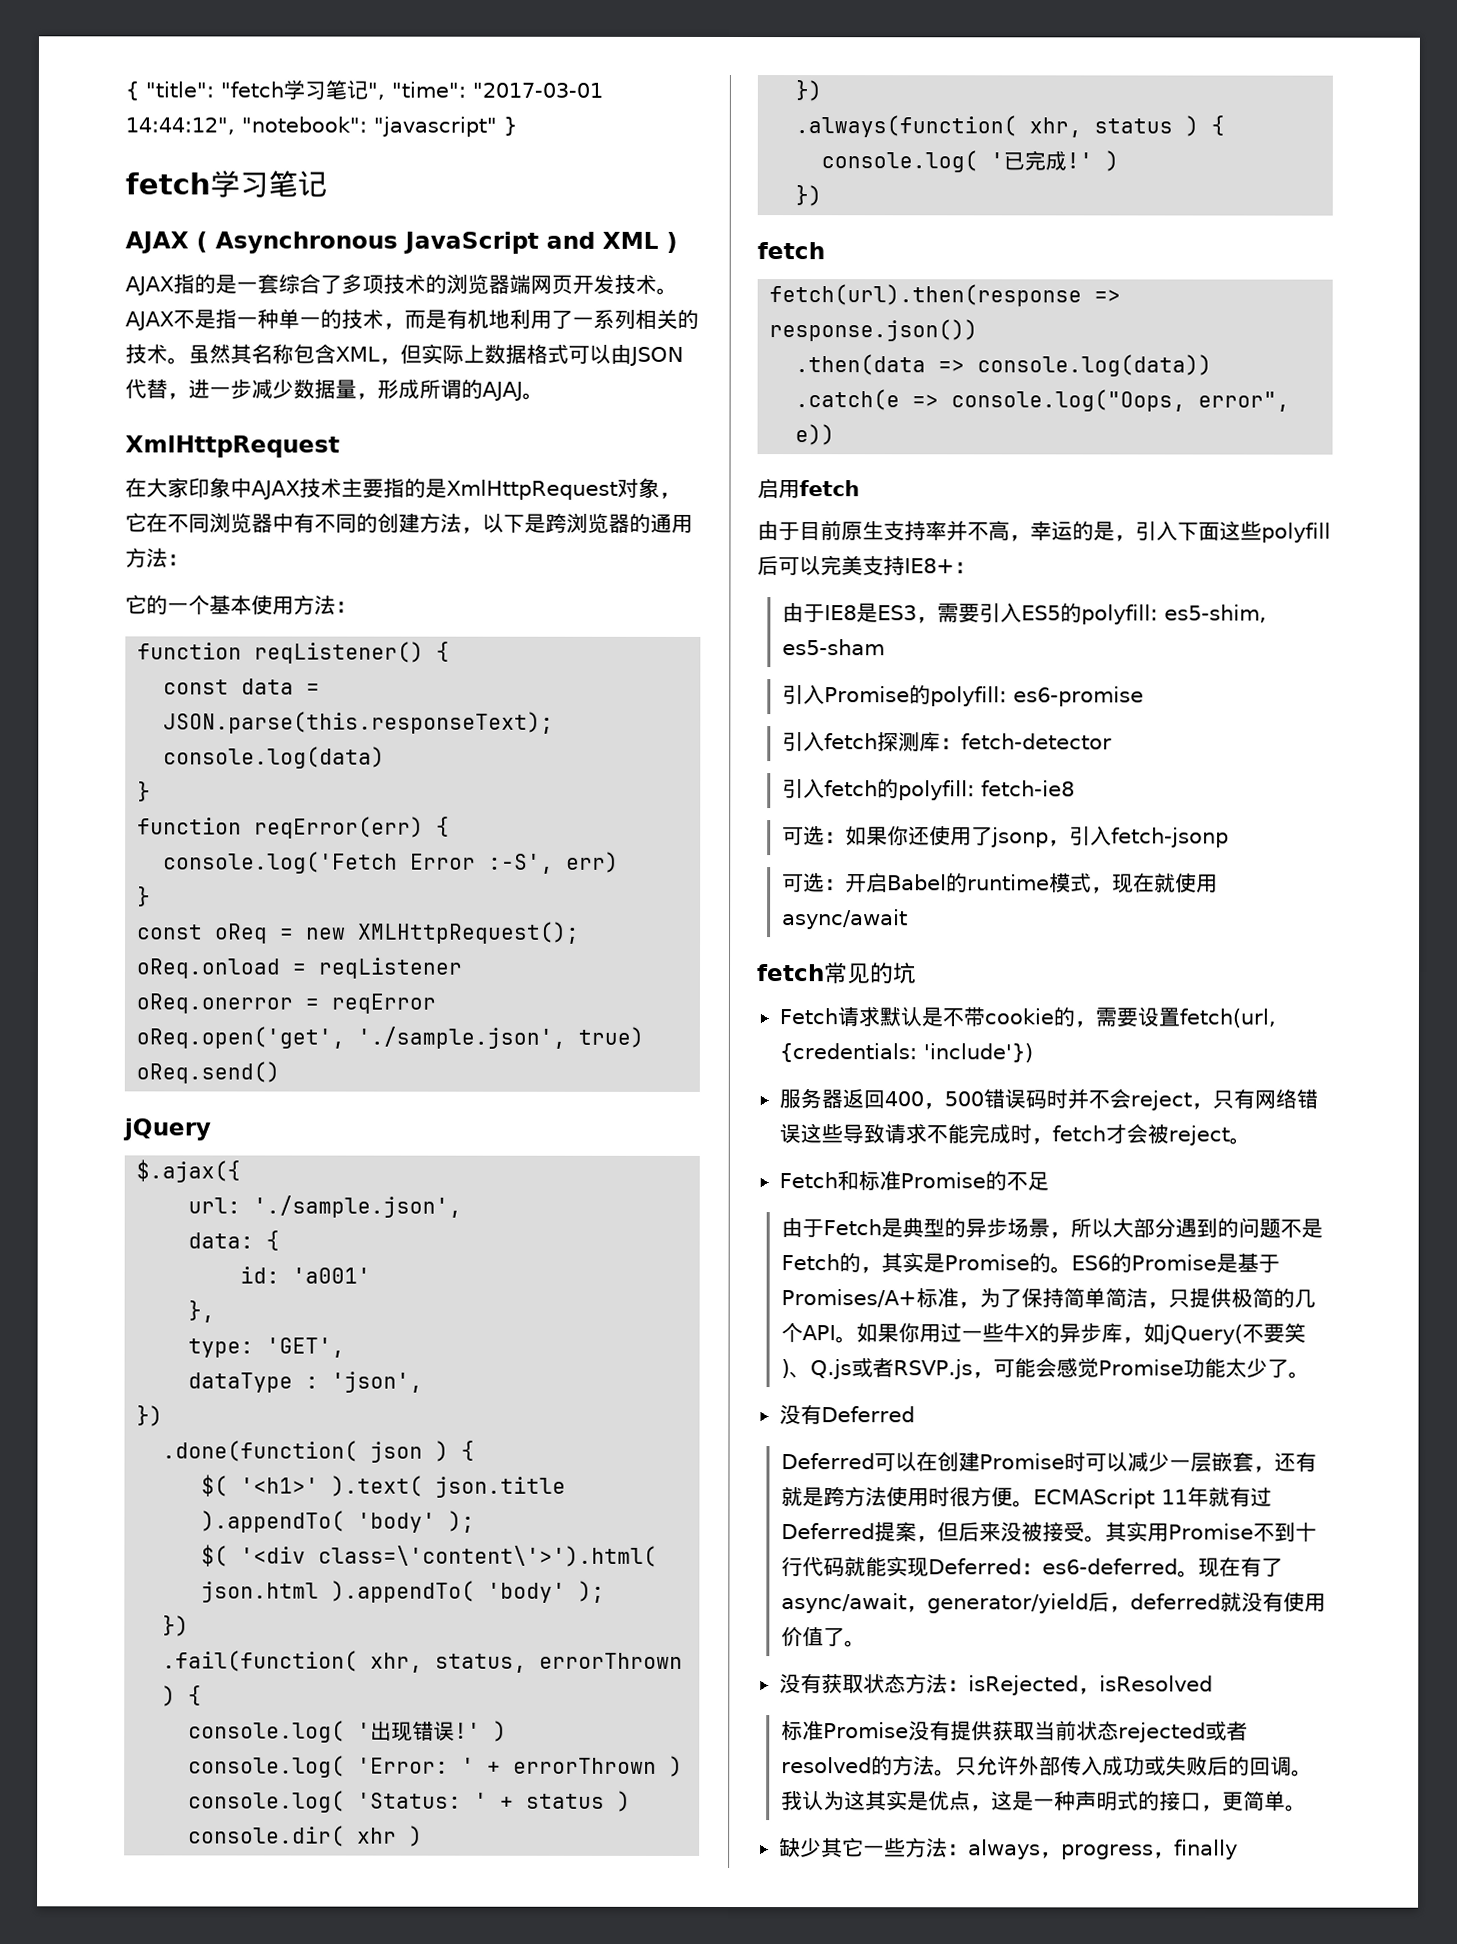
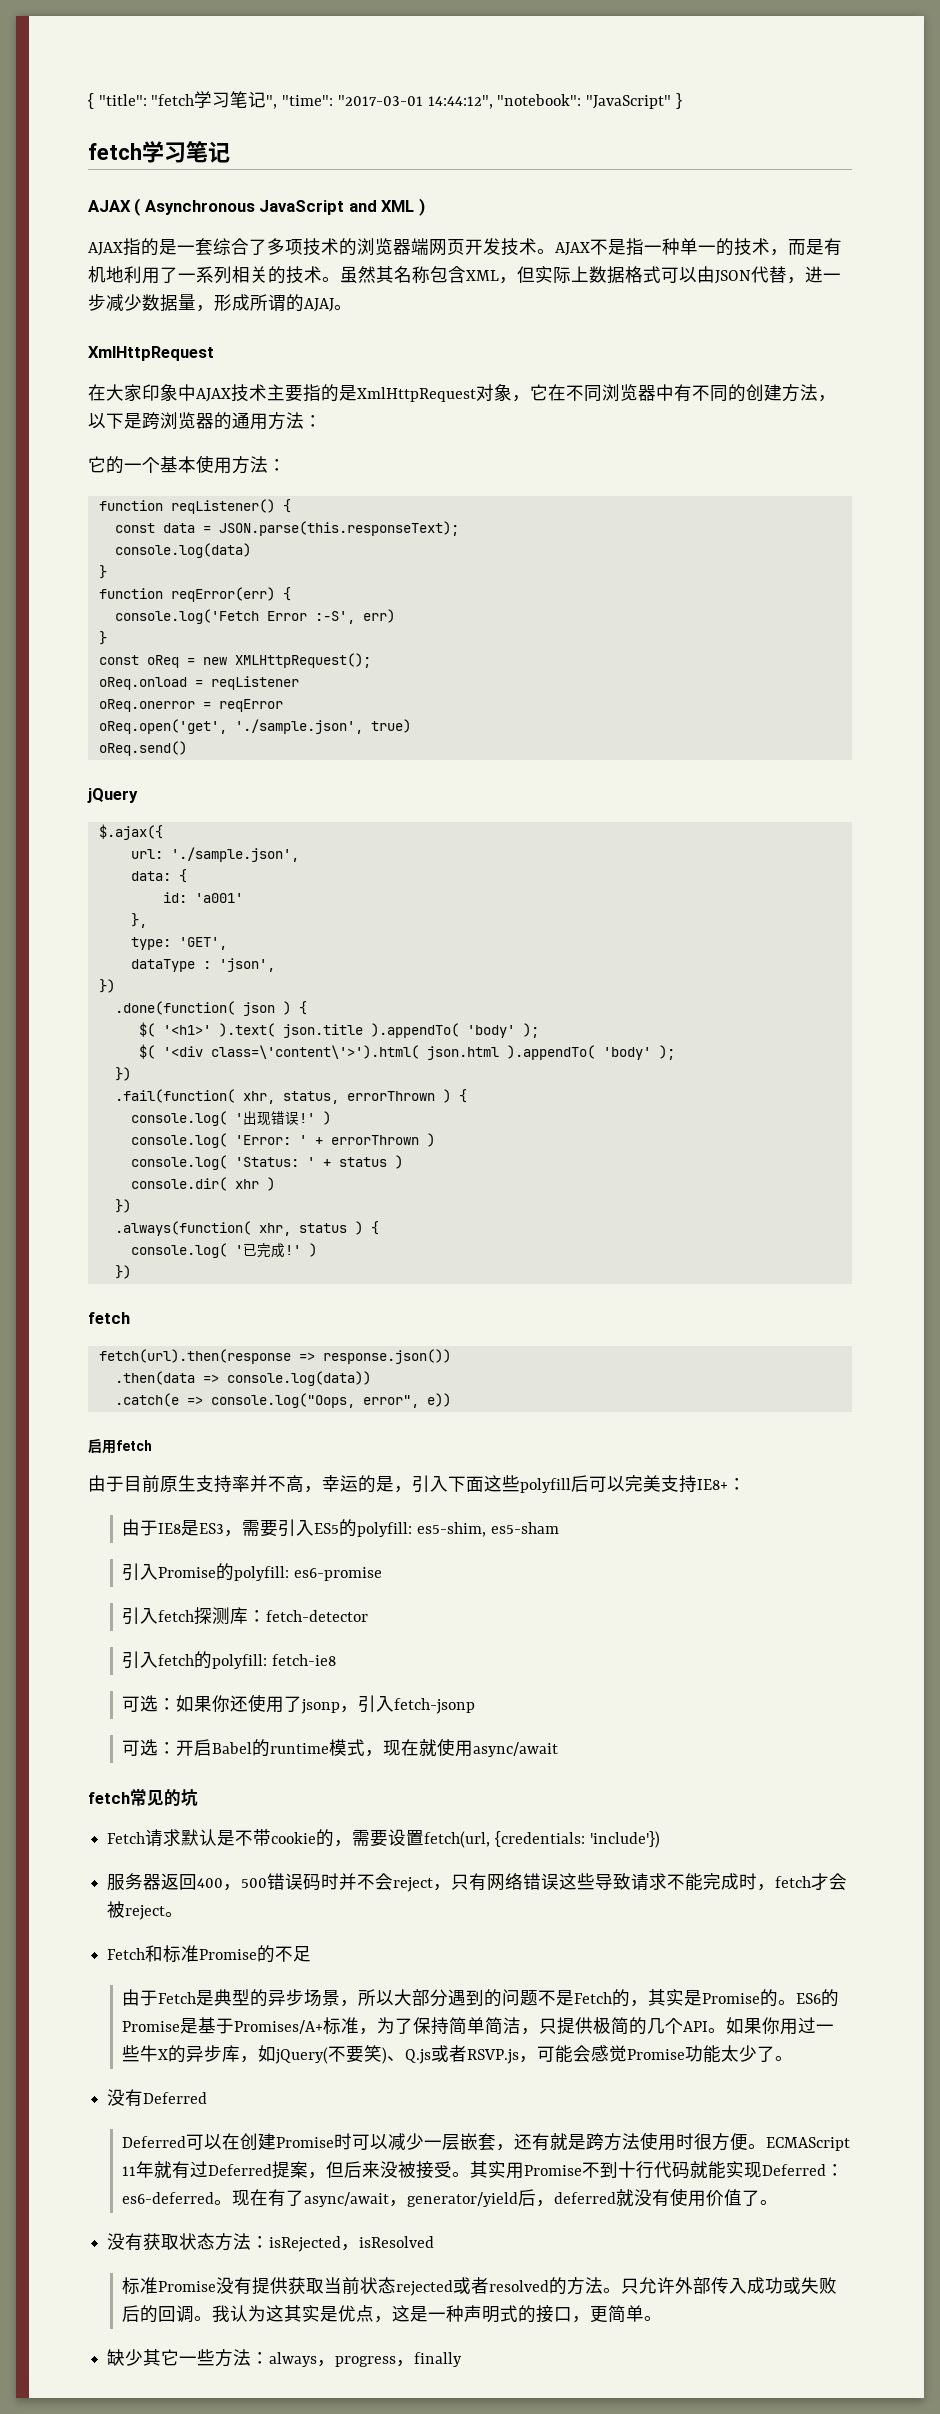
- { "title": "fetch学习笔记", "time": "2017-03-01 14:44:12", "notebook": "javascript" }
+ { "title": "fetch学习笔记", "time": "2017-03-01 14:44:12", "notebook": "JavaScript" }

